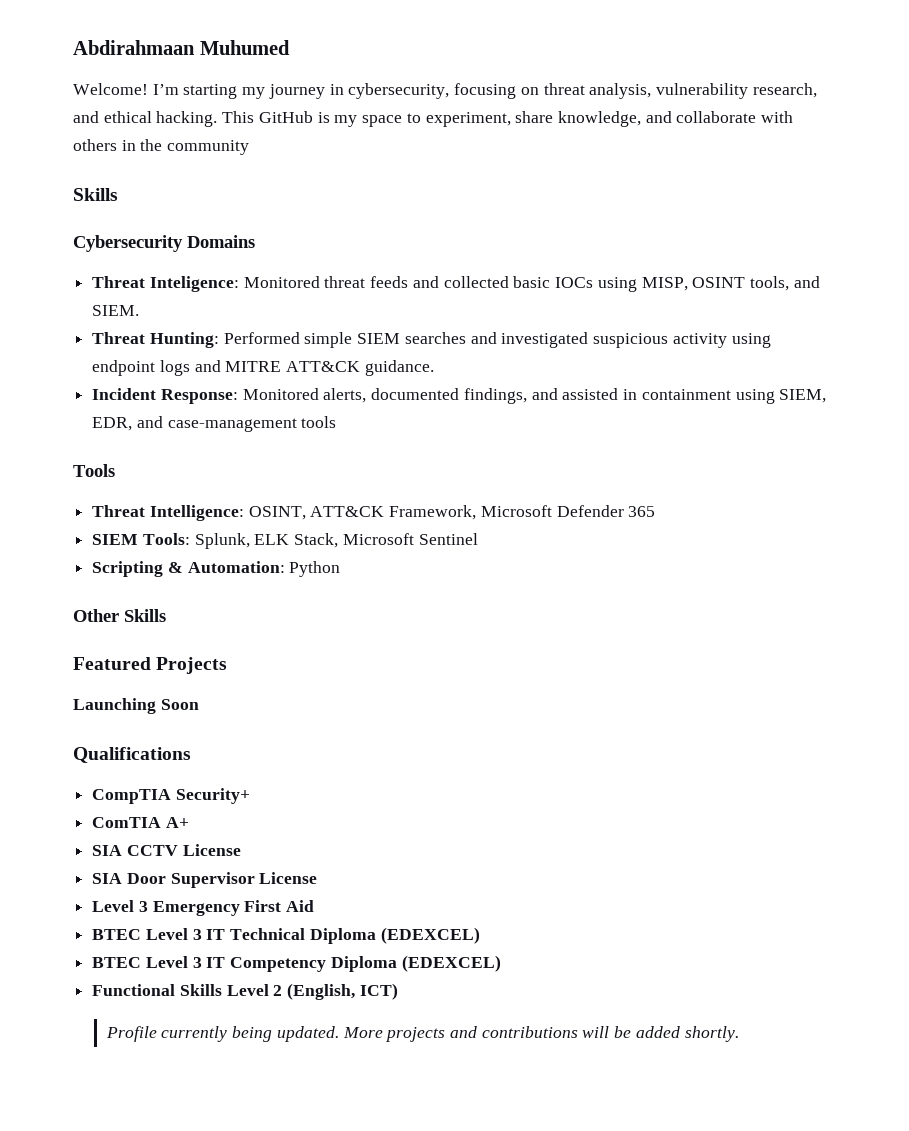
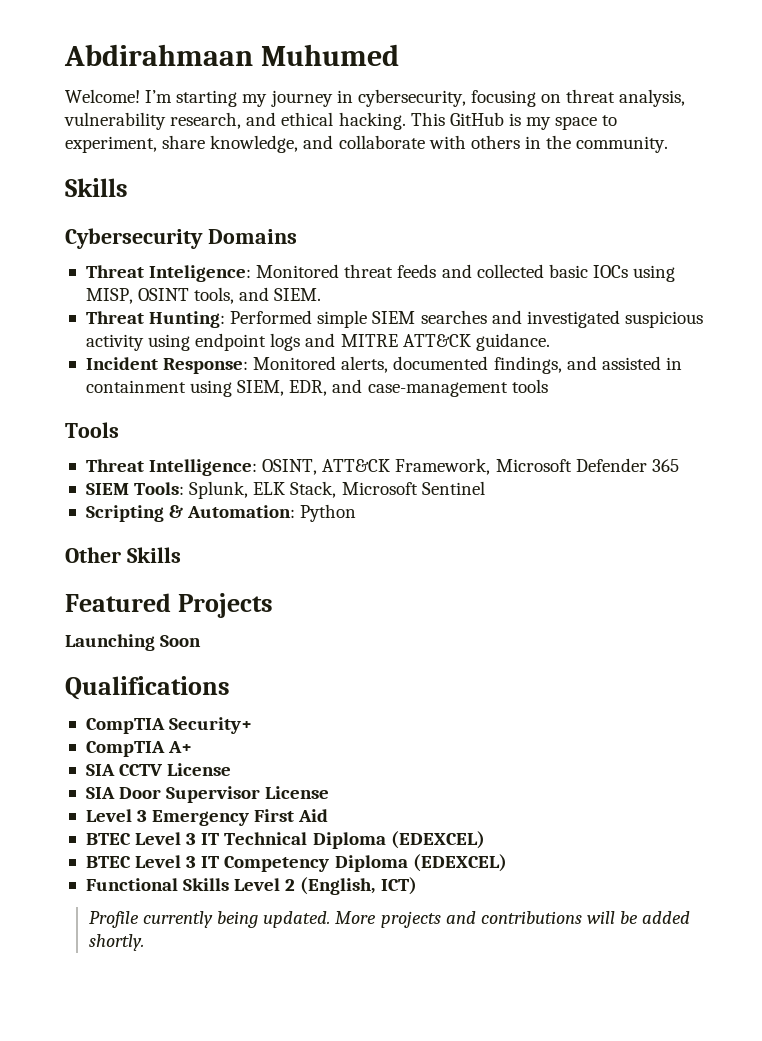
- This GitHub is my space to experiment, share knowledge, and collaborate with others in the community
+ This GitHub is my space to experiment, share knowledge, and collaborate with others in the community.
- ComTIA A+
+ CompTIA A+

